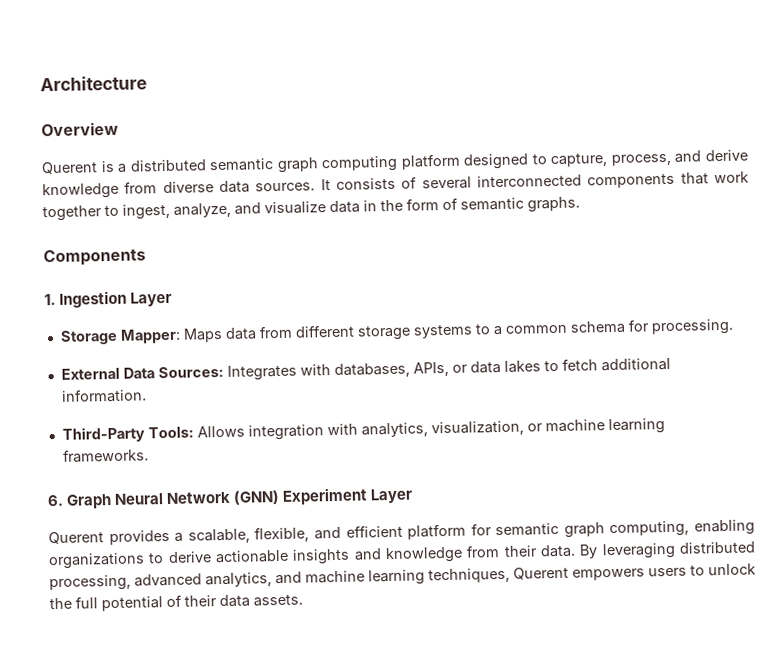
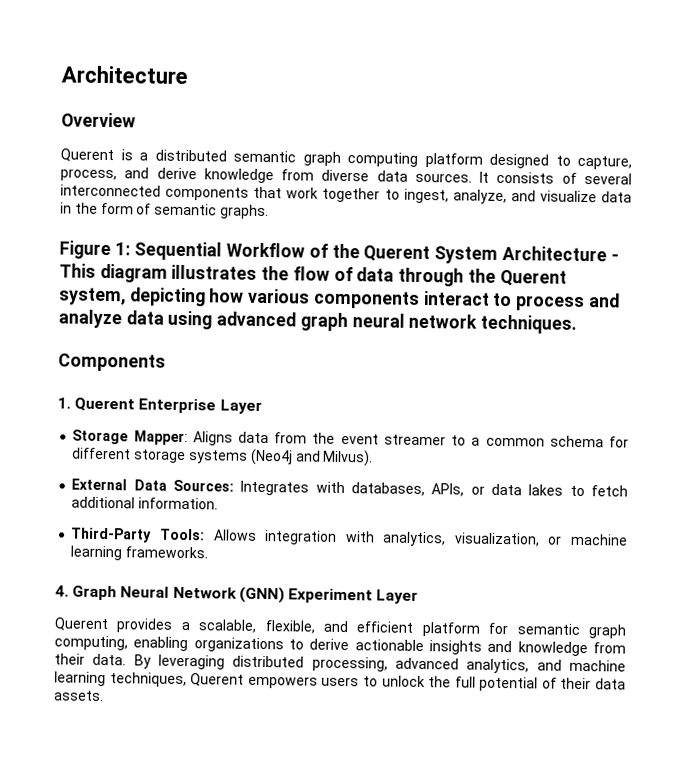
+ Figure 1: Sequential Workflow of the Querent System Architecture - This diagram illustrates the flow of data through the Querent system, depicting how various components interact to process and analyze data using advanced graph neural network techniques.
- 1. Ingestion Layer
+ 1. Querent Enterprise Layer
- Storage Mapper: Maps data from different storage systems to a common schema for processing.
+ Storage Mapper: Aligns data from the event streamer to a common schema for different storage systems (Neo4j and Milvus).
- 6. Graph Neural Network (GNN) Experiment Layer
+ 4. Graph Neural Network (GNN) Experiment Layer

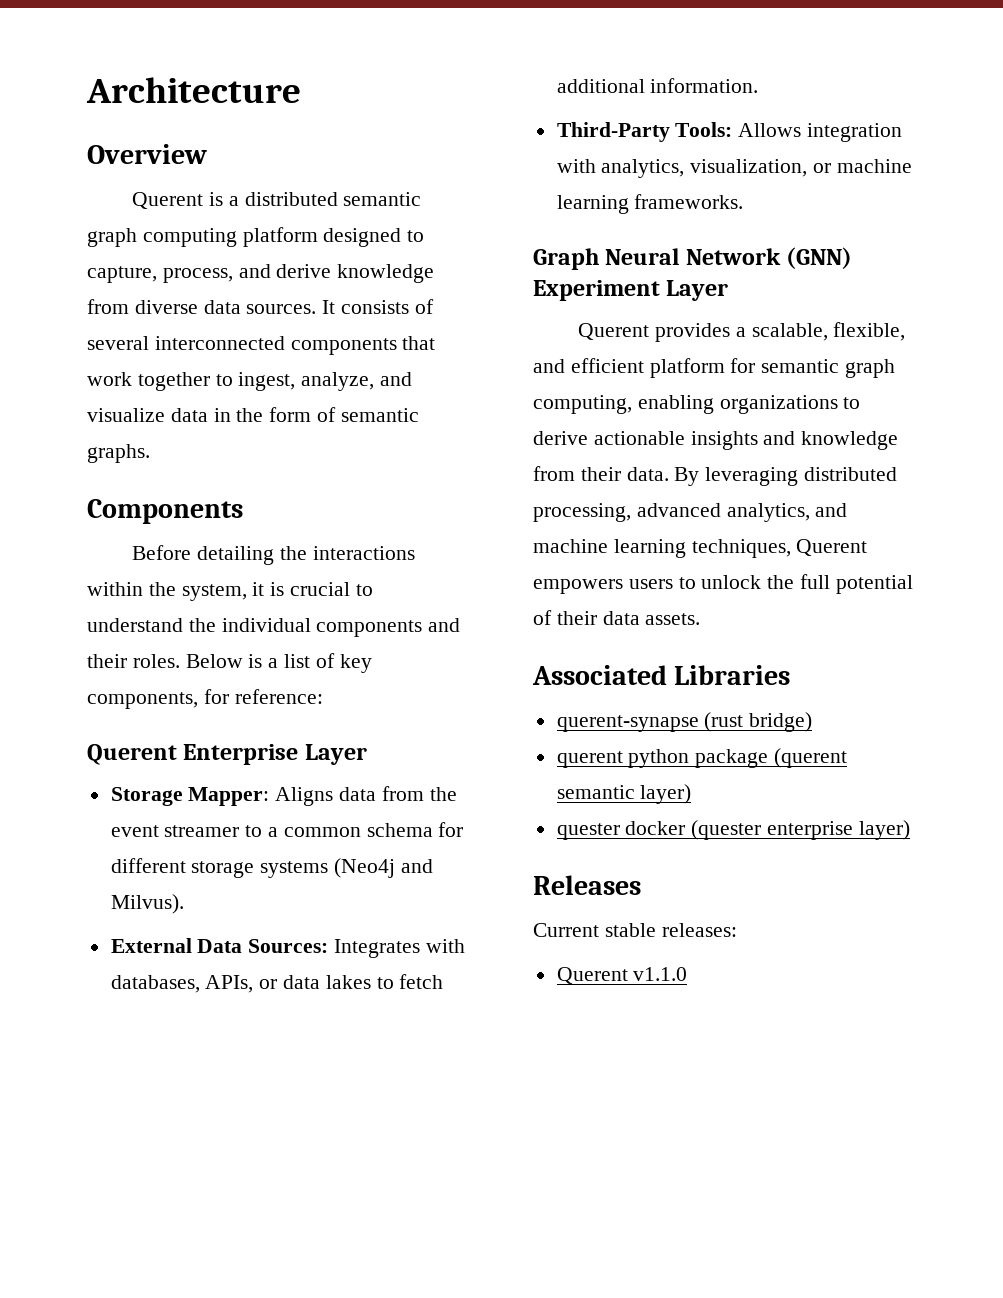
- Figure 1: Sequential Workflow of the Querent System Architecture - This diagram illustrates the flow of data through the Querent system, depicting how various components interact to process and analyze data using advanced graph neural network techniques.
  Components
- 1. Querent Enterprise Layer
+ Before detailing the interactions within the system, it is crucial to understand the individual components and their roles. Below is a list of key components, for reference:
+ Querent Enterprise Layer
- 4. Graph Neural Network (GNN) Experiment Layer
+ Graph Neural Network (GNN) Experiment Layer
+ Associated Libraries
+ querent-synapse (rust bridge)
+ querent python package (querent semantic layer)
+ quester docker (quester enterprise layer)
+ Releases
+ Current stable releases:
+ Querent v1.1.0

